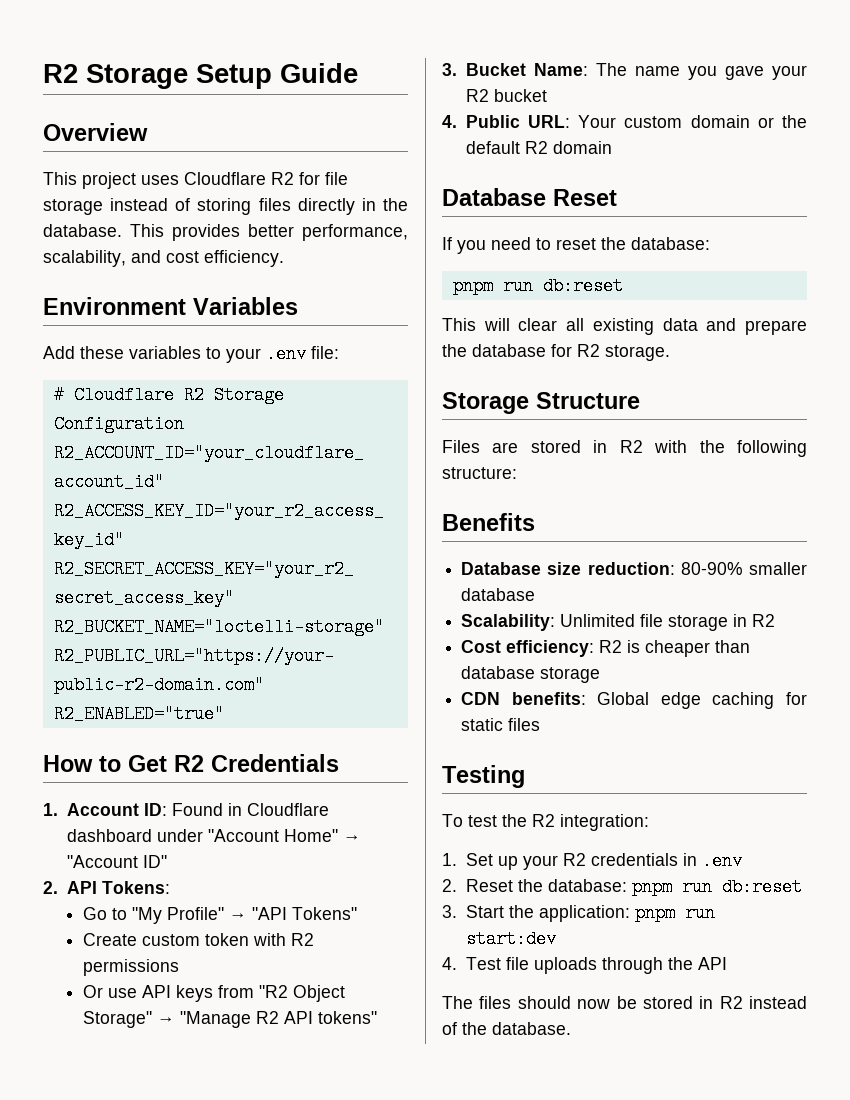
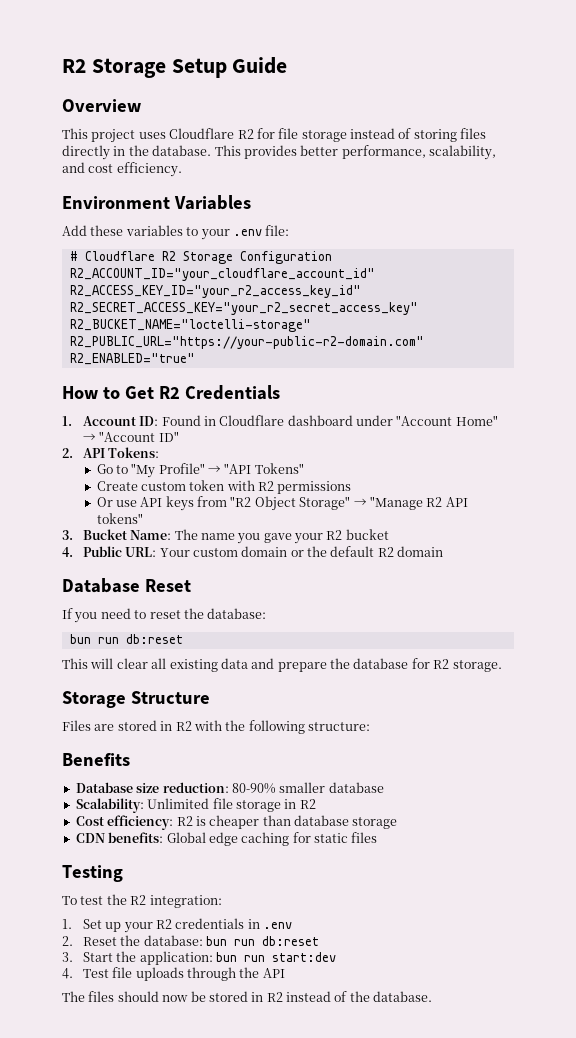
  If you need to reset the database:
- pnpm run db:reset
+ bun run db:reset
- 2. Reset the database: pnpm run db:reset
+ 2. Reset the database: bun run db:reset
- 3. Start the application: pnpm run start:dev
+ 3. Start the application: bun run start:dev

